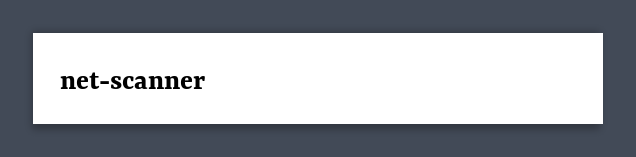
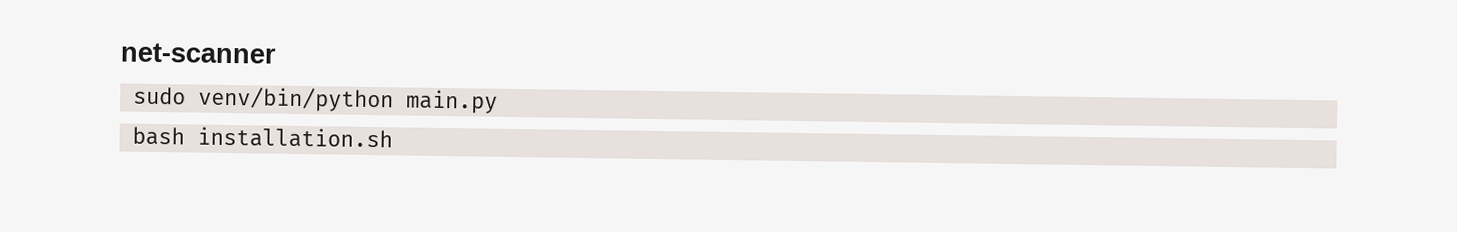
+ sudo venv/bin/python main.py
+ bash installation.sh

